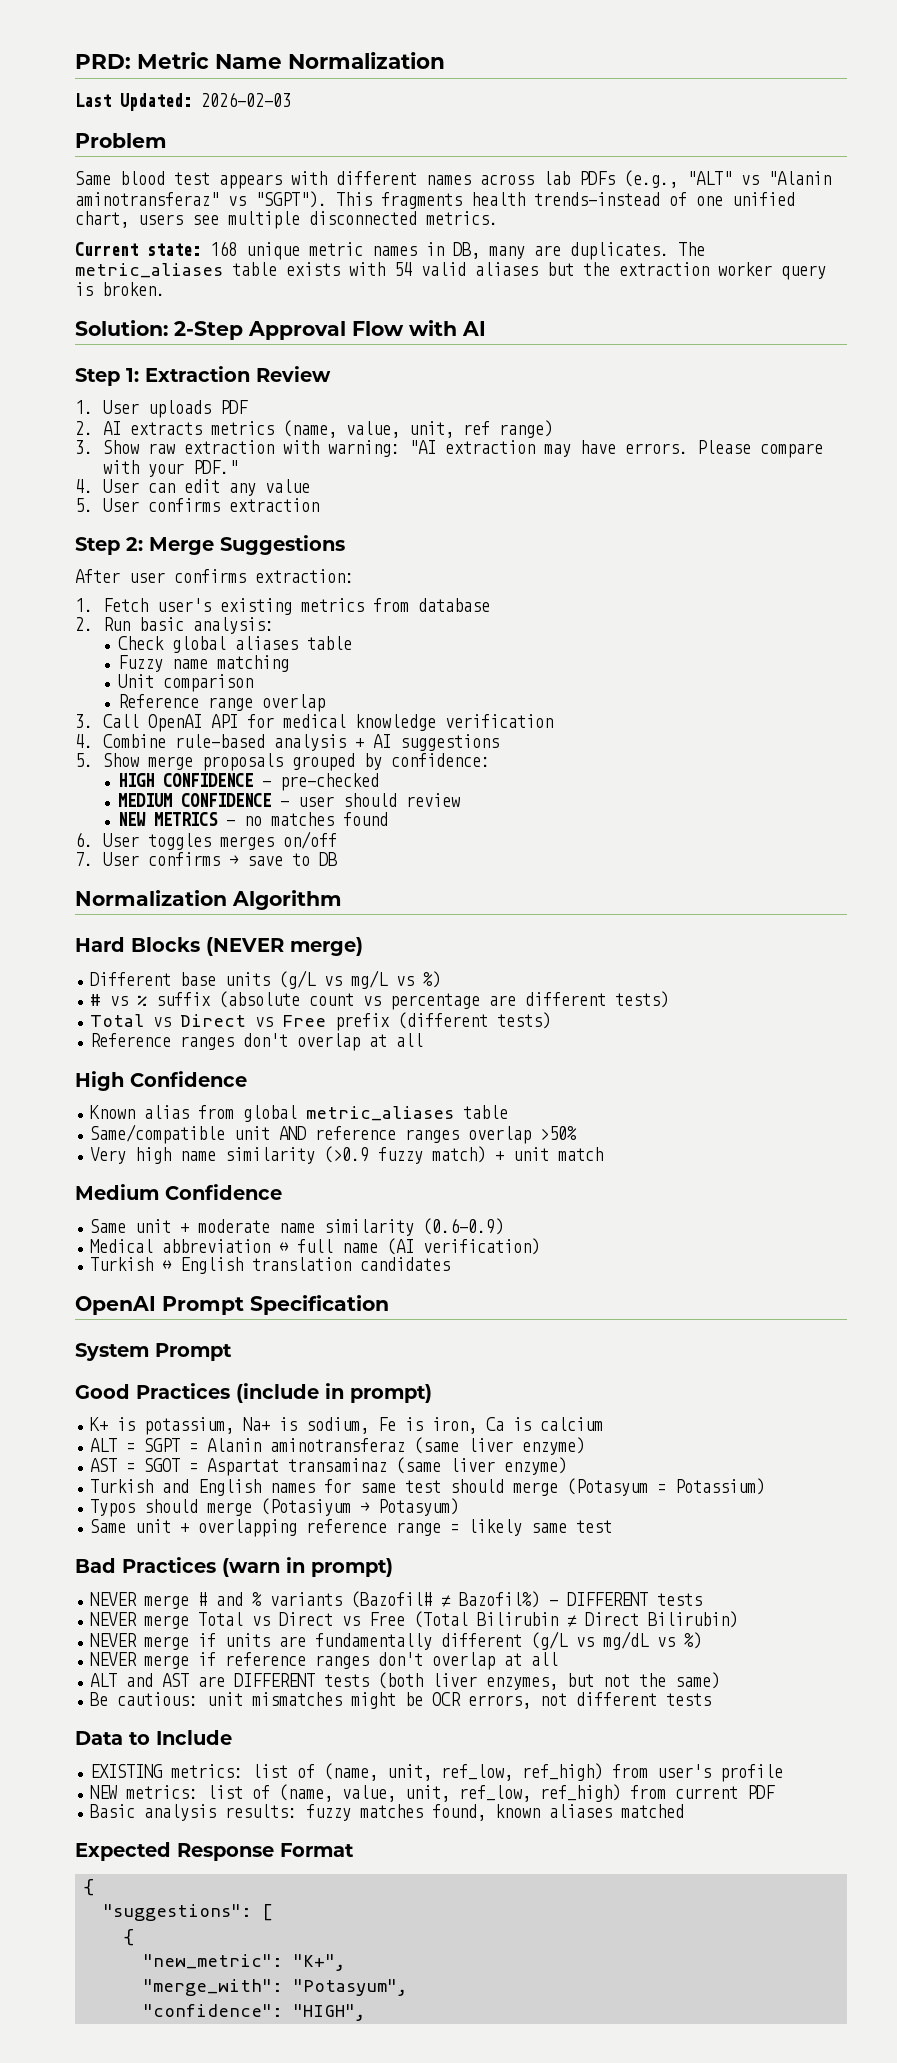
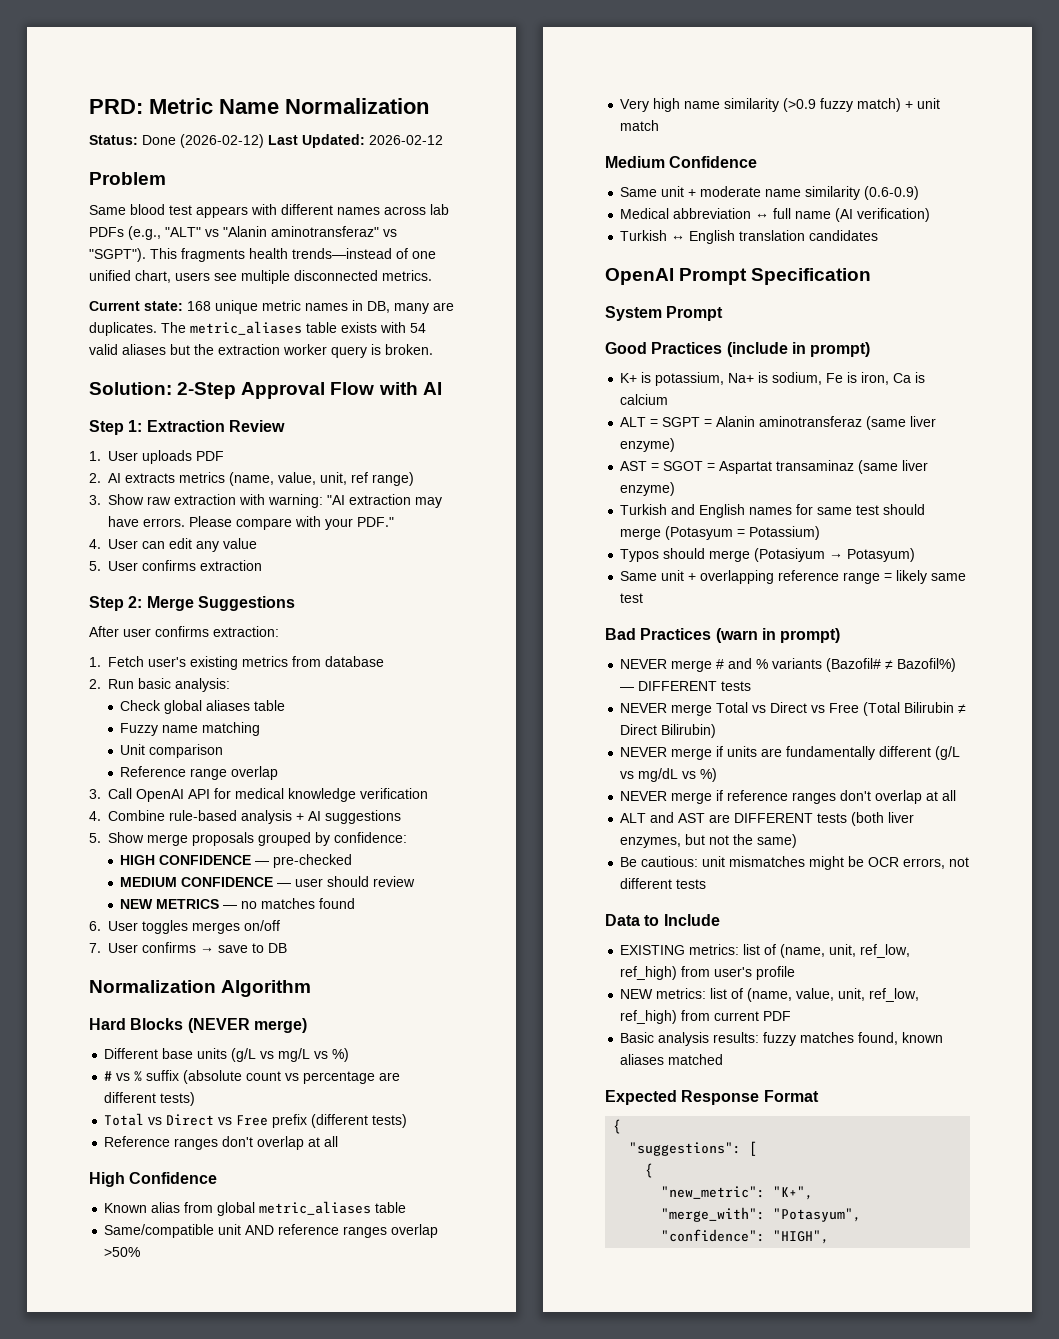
- Last Updated: 2026-02-03
+ Status: Done (2026-02-12) Last Updated: 2026-02-12

